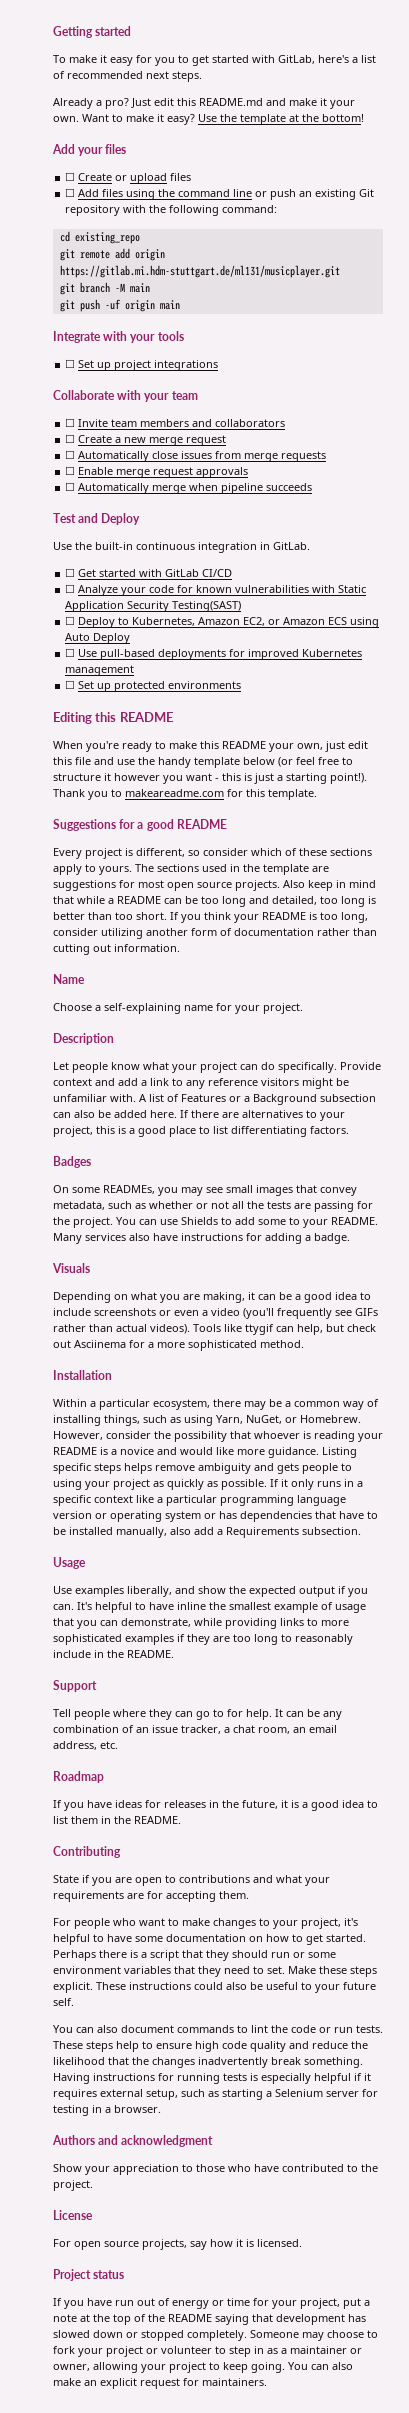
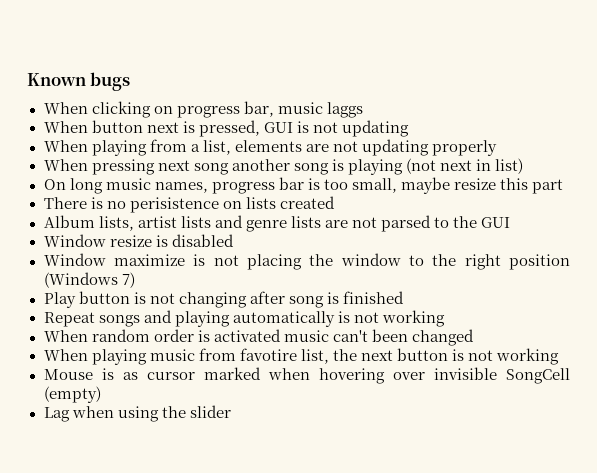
- Getting started
- To make it easy for you to get started with GitLab, here's a list of recommended next steps.
- Already a pro? Just edit this README.md and make it your own. Want to make it easy? Use the template at the bottom!
- Add your files
- ☐ Create or upload files
- ☐ Add files using the command line or push an existing Git repository with the following command:
- cd existing_repo
- git remote add origin https://gitlab.mi.hdm-stuttgart.de/ml131/musicplayer.git
- git branch -M main
- git push -uf origin main
- Integrate with your tools
- ☐ Set up project integrations
- Collaborate with your team
- ☐ Invite team members and collaborators
- ☐ Create a new merge request
- ☐ Automatically close issues from merge requests
- ☐ Enable merge request approvals
- ☐ Automatically merge when pipeline succeeds
- Test and Deploy
- Use the built-in continuous integration in GitLab.
- ☐ Get started with GitLab CI/CD
- ☐ Analyze your code for known vulnerabilities with Static Application Security Testing(SAST)
- ☐ Deploy to Kubernetes, Amazon EC2, or Amazon ECS using Auto Deploy
- ☐ Use pull-based deployments for improved Kubernetes management
- ☐ Set up protected environments
- Editing this README
- When you're ready to make this README your own, just edit this file and use the handy template below (or feel free to structure it however you want - this is just a starting point!). Thank you to makeareadme.com for this template.
- Suggestions for a good README
- Every project is different, so consider which of these sections apply to yours. The sections used in the template are suggestions for most open source projects. Also keep in mind that while a README can be too long and detailed, too long is better than too short. If you think your README is too long, consider utilizing another form of documentation rather than cutting out information.
- Name
- Choose a self-explaining name for your project.
- Description
- Let people know what your project can do specifically. Provide context and add a link to any reference visitors might be unfamiliar with. A list of Features or a Background subsection can also be added here. If there are alternatives to your project, this is a good place to list differentiating factors.
- Badges
- On some READMEs, you may see small images that convey metadata, such as whether or not all the tests are passing for the project. You can use Shields to add some to your README. Many services also have instructions for adding a badge.
- Visuals
- Depending on what you are making, it can be a good idea to include screenshots or even a video (you'll frequently see GIFs rather than actual videos). Tools like ttygif can help, but check out Asciinema for a more sophisticated method.
- Installation
- Within a particular ecosystem, there may be a common way of installing things, such as using Yarn, NuGet, or Homebrew. However, consider the possibility that whoever is reading your README is a novice and would like more guidance. Listing specific steps helps remove ambiguity and gets people to using your project as quickly as possible. If it only runs in a specific context like a particular programming language version or operating system or has dependencies that have to be installed manually, also add a Requirements subsection.
- Usage
- Use examples liberally, and show the expected output if you can. It's helpful to have inline the smallest example of usage that you can demonstrate, while providing links to more sophisticated examples if they are too long to reasonably include in the README.
- Support
- Tell people where they can go to for help. It can be any combination of an issue tracker, a chat room, an email address, etc.
- Roadmap
- If you have ideas for releases in the future, it is a good idea to list them in the README.
- Contributing
- State if you are open to contributions and what your requirements are for accepting them.
- For people who want to make changes to your project, it's helpful to have some documentation on how to get started. Perhaps there is a script that they should run or some environment variables that they need to set. Make these steps explicit. These instructions could also be useful to your future self.
- You can also document commands to lint the code or run tests. These steps help to ensure high code quality and reduce the likelihood that the changes inadvertently break something. Having instructions for running tests is especially helpful if it requires external setup, such as starting a Selenium server for testing in a browser.
- Authors and acknowledgment
- Show your appreciation to those who have contributed to the project.
- License
- For open source projects, say how it is licensed.
- Project status
- If you have run out of energy or time for your project, put a note at the top of the README saying that development has slowed down or stopped completely. Someone may choose to fork your project or volunteer to step in as a maintainer or owner, allowing your project to keep going. You can also make an explicit request for maintainers.
+ Known bugs
+ When clicking on progress bar, music laggs
+ When button next is pressed, GUI is not updating
+ When playing from a list, elements are not updating properly
+ When pressing next song another song is playing (not next in list)
+ On long music names, progress bar is too small, maybe resize this part
+ There is no perisistence on lists created
+ Album lists, artist lists and genre lists are not parsed to the GUI
+ Window resize is disabled
+ Window maximize is not placing the window to the right position (Windows 7)
+ Play button is not changing after song is finished
+ Repeat songs and playing automatically is not working
+ When random order is activated music can't been changed
+ When playing music from favotire list, the next button is not working
+ Mouse is as cursor marked when hovering over invisible SongCell (empty)
+ Lag when using the slider

